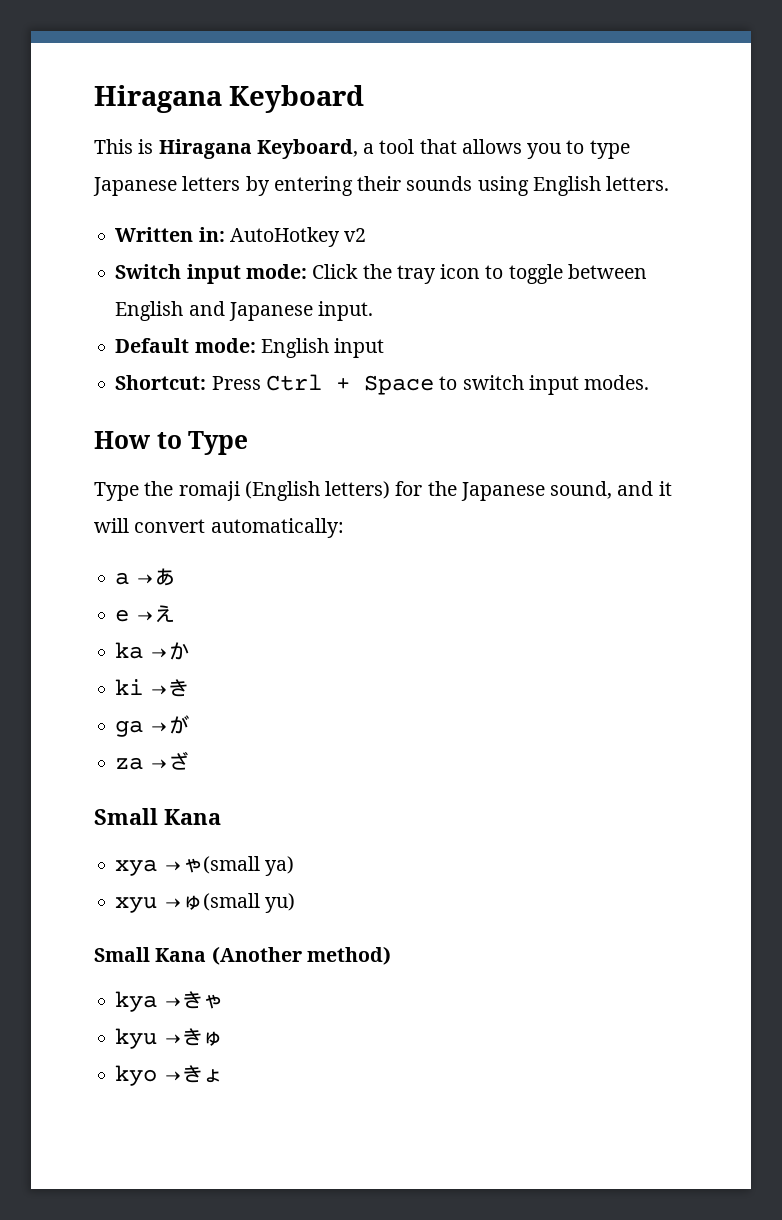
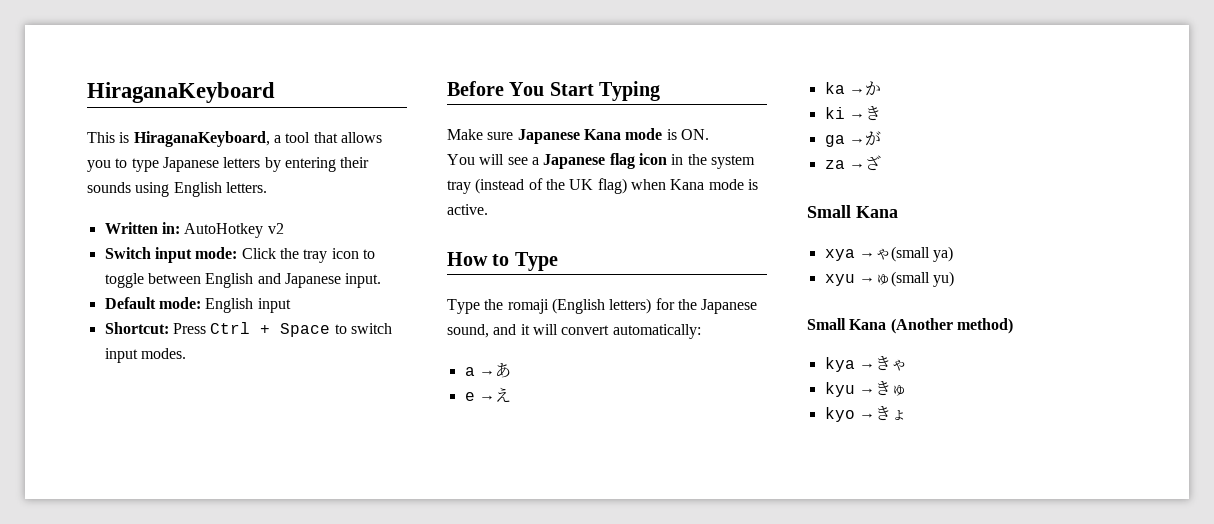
- Hiragana Keyboard
+ HiraganaKeyboard
- This is Hiragana Keyboard, a tool that allows you to type Japanese letters by entering their sounds using English letters.
+ This is HiraganaKeyboard, a tool that allows you to type Japanese letters by entering their sounds using English letters.
+ Before You Start Typing
+ Make sure Japanese Kana mode is ON.
+ You will see a Japanese flag icon in the system tray (instead of the UK flag) when Kana mode is active.

